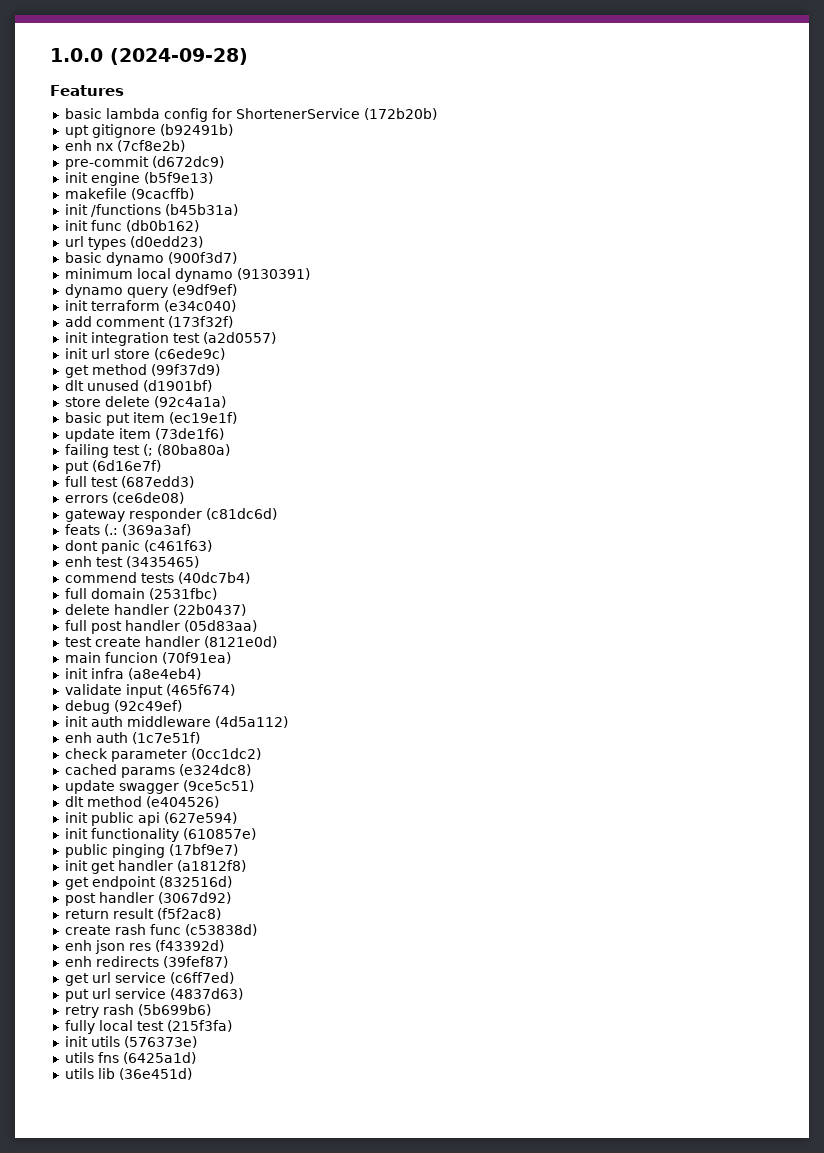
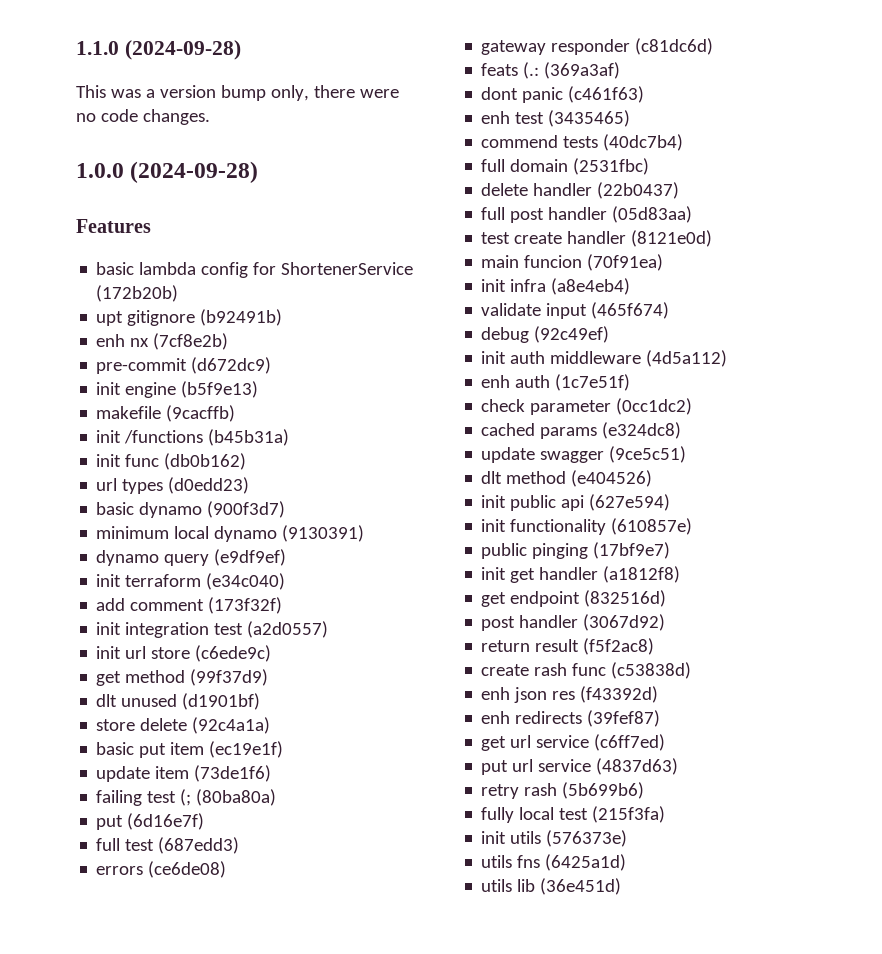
+ 1.1.0 (2024-09-28)
+ This was a version bump only, there were no code changes.

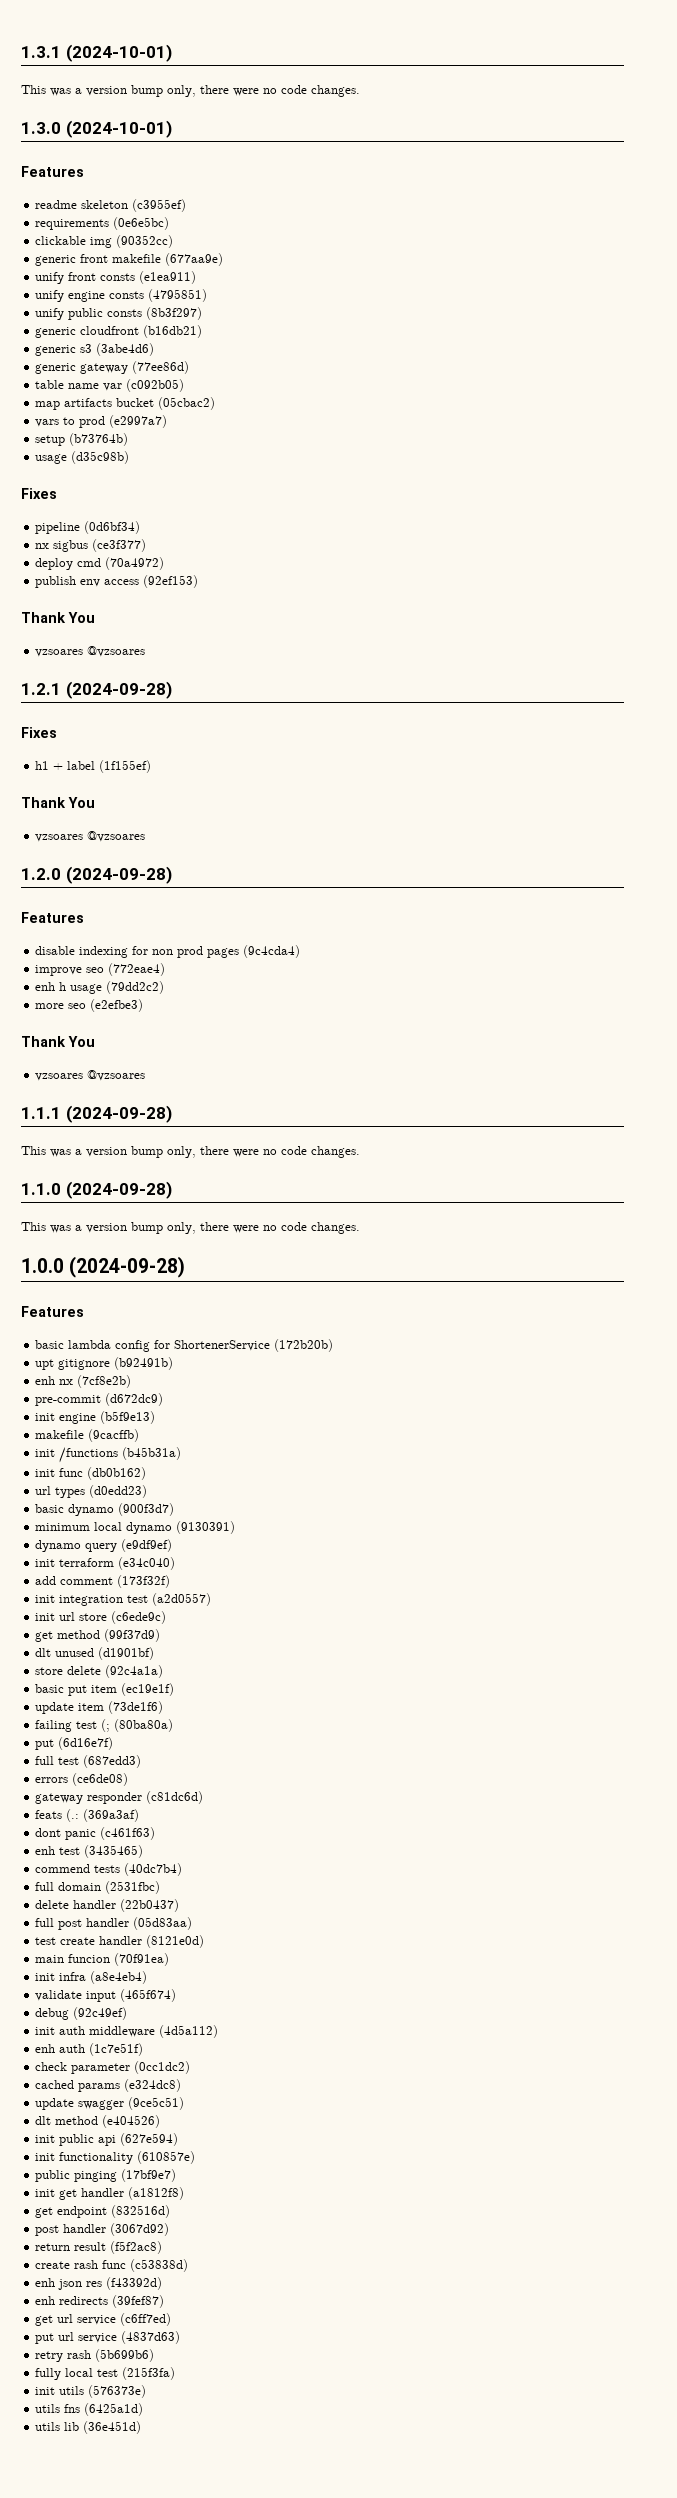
+ 1.3.1 (2024-10-01)
+ This was a version bump only, there were no code changes.
+ 1.3.0 (2024-10-01)
+ Features
+ readme skeleton (c3955ef)
+ requirements (0e6e5bc)
+ clickable img (90352cc)
+ generic front makefile (677aa9e)
+ unify front consts (e1ea911)
+ unify engine consts (4795851)
+ unify public consts (8b3f297)
+ generic cloudfront (b16db21)
+ generic s3 (3abe4d6)
+ generic gateway (77ee86d)
+ table name var (c092b05)
+ map artifacts bucket (05cbac2)
+ vars to prod (e2997a7)
+ setup (b73764b)
+ usage (d35c98b)
+ Fixes
+ pipeline (0d6bf34)
+ nx sigbus (ce3f377)
+ deploy cmd (70a4972)
+ publish env access (92ef153)
+ Thank You
+ vzsoares @vzsoares
+ 1.2.1 (2024-09-28)
+ Fixes
+ h1 + label (1f155ef)
+ Thank You
+ vzsoares @vzsoares
+ 1.2.0 (2024-09-28)
+ Features
+ disable indexing for non prod pages (9c4cda4)
+ improve seo (772eae4)
+ enh h usage (79dd2c2)
+ more seo (e2efbe3)
+ Thank You
+ vzsoares @vzsoares
+ 1.1.1 (2024-09-28)
+ This was a version bump only, there were no code changes.

